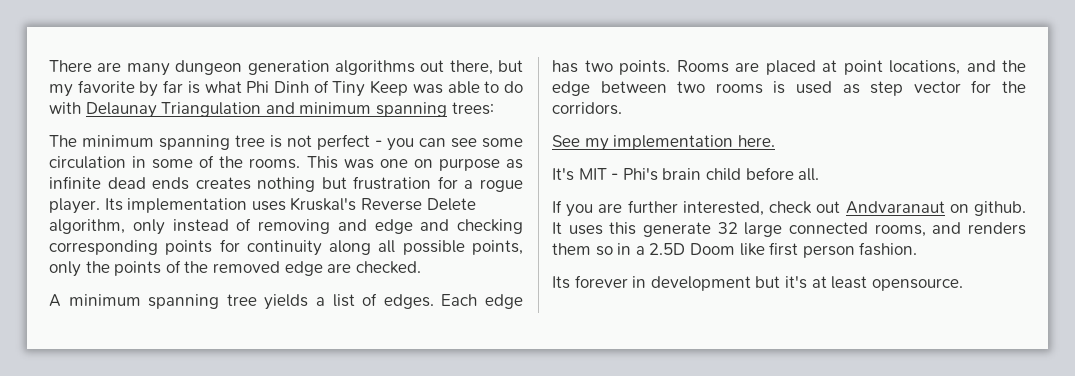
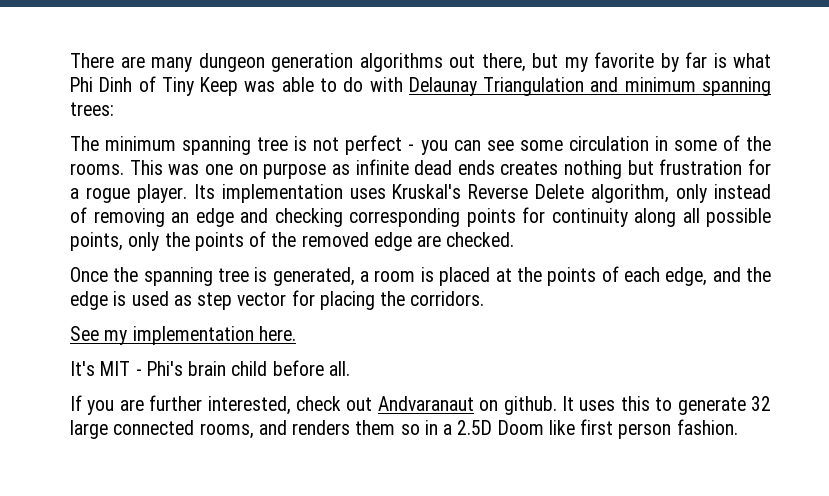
- Its implementation uses Kruskal's Reverse Delete algorithm, only instead of removing and edge and checking corresponding points for continuity along all possible points, only the points of the removed edge are checked.
+ Its implementation uses Kruskal's Reverse Delete algorithm, only instead of removing an edge and checking corresponding points for continuity along all possible points, only the points of the removed edge are checked.
- A minimum spanning tree yields a list of edges. Each edge has two points. Rooms are placed at point locations, and the edge between two rooms is used as step vector for the corridors.
+ Once the spanning tree is generated, a room is placed at the points of each edge, and the edge is used as step vector for placing the corridors.
- It uses this generate 32 large connected rooms, and renders them so in a 2.5D Doom like first person fashion.
+ It uses this to generate 32 large connected rooms, and renders them so in a 2.5D Doom like first person fashion.
- Its forever in development but it's at least opensource.

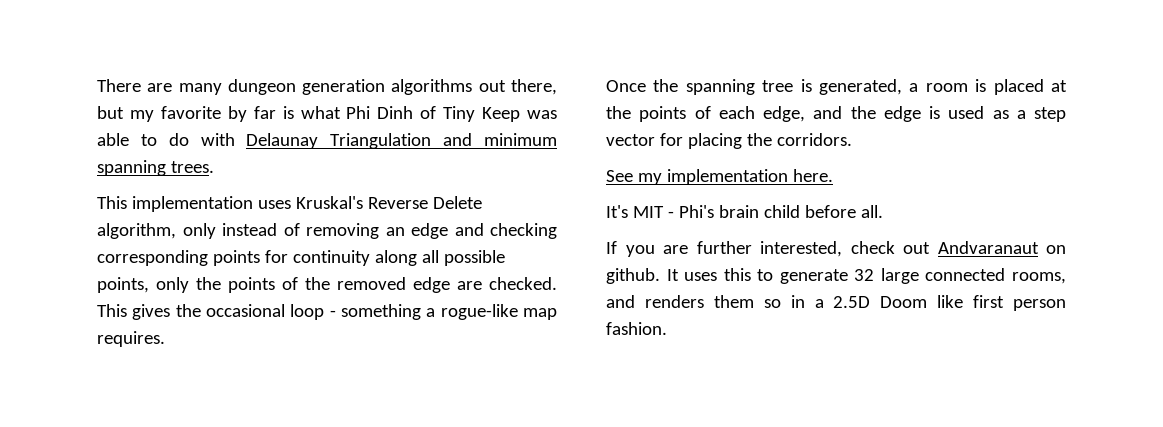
- There are many dungeon generation algorithms out there, but my favorite by far is what Phi Dinh of Tiny Keep was able to do with Delaunay Triangulation and minimum spanning trees:
- The minimum spanning tree is not perfect - you can see some circulation in some of the rooms. This was one on purpose as infinite dead ends creates nothing but frustration for a rogue player. Its implementation uses Kruskal's Reverse Delete algorithm, only instead of removing an edge and checking corresponding points for continuity along all possible points, only the points of the removed edge are checked.
+ There are many dungeon generation algorithms out there, but my favorite by far is what Phi Dinh of Tiny Keep was able to do with Delaunay Triangulation and minimum spanning trees.
+ This implementation uses Kruskal's Reverse Delete algorithm, only instead of removing an edge and checking corresponding points for continuity along all possible points, only the points of the removed edge are checked. This gives the occasional loop - something a rogue-like map requires.
- Once the spanning tree is generated, a room is placed at the points of each edge, and the edge is used as step vector for placing the corridors.
+ Once the spanning tree is generated, a room is placed at the points of each edge, and the edge is used as a step vector for placing the corridors.

